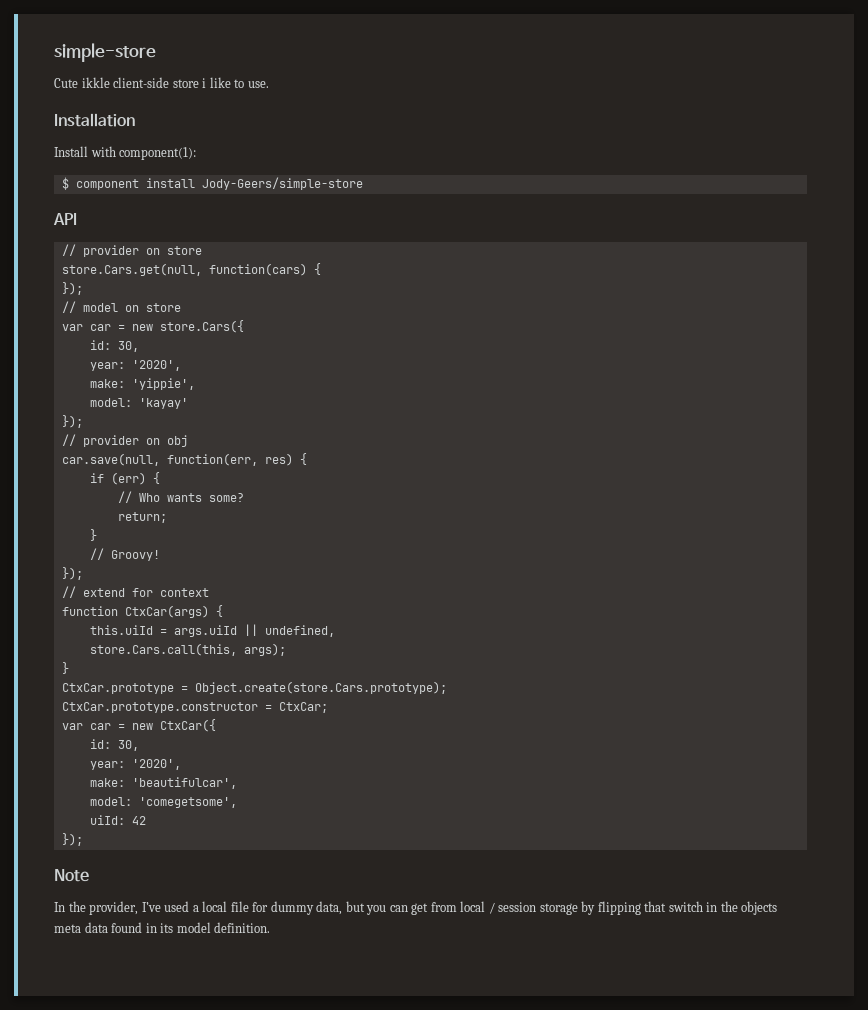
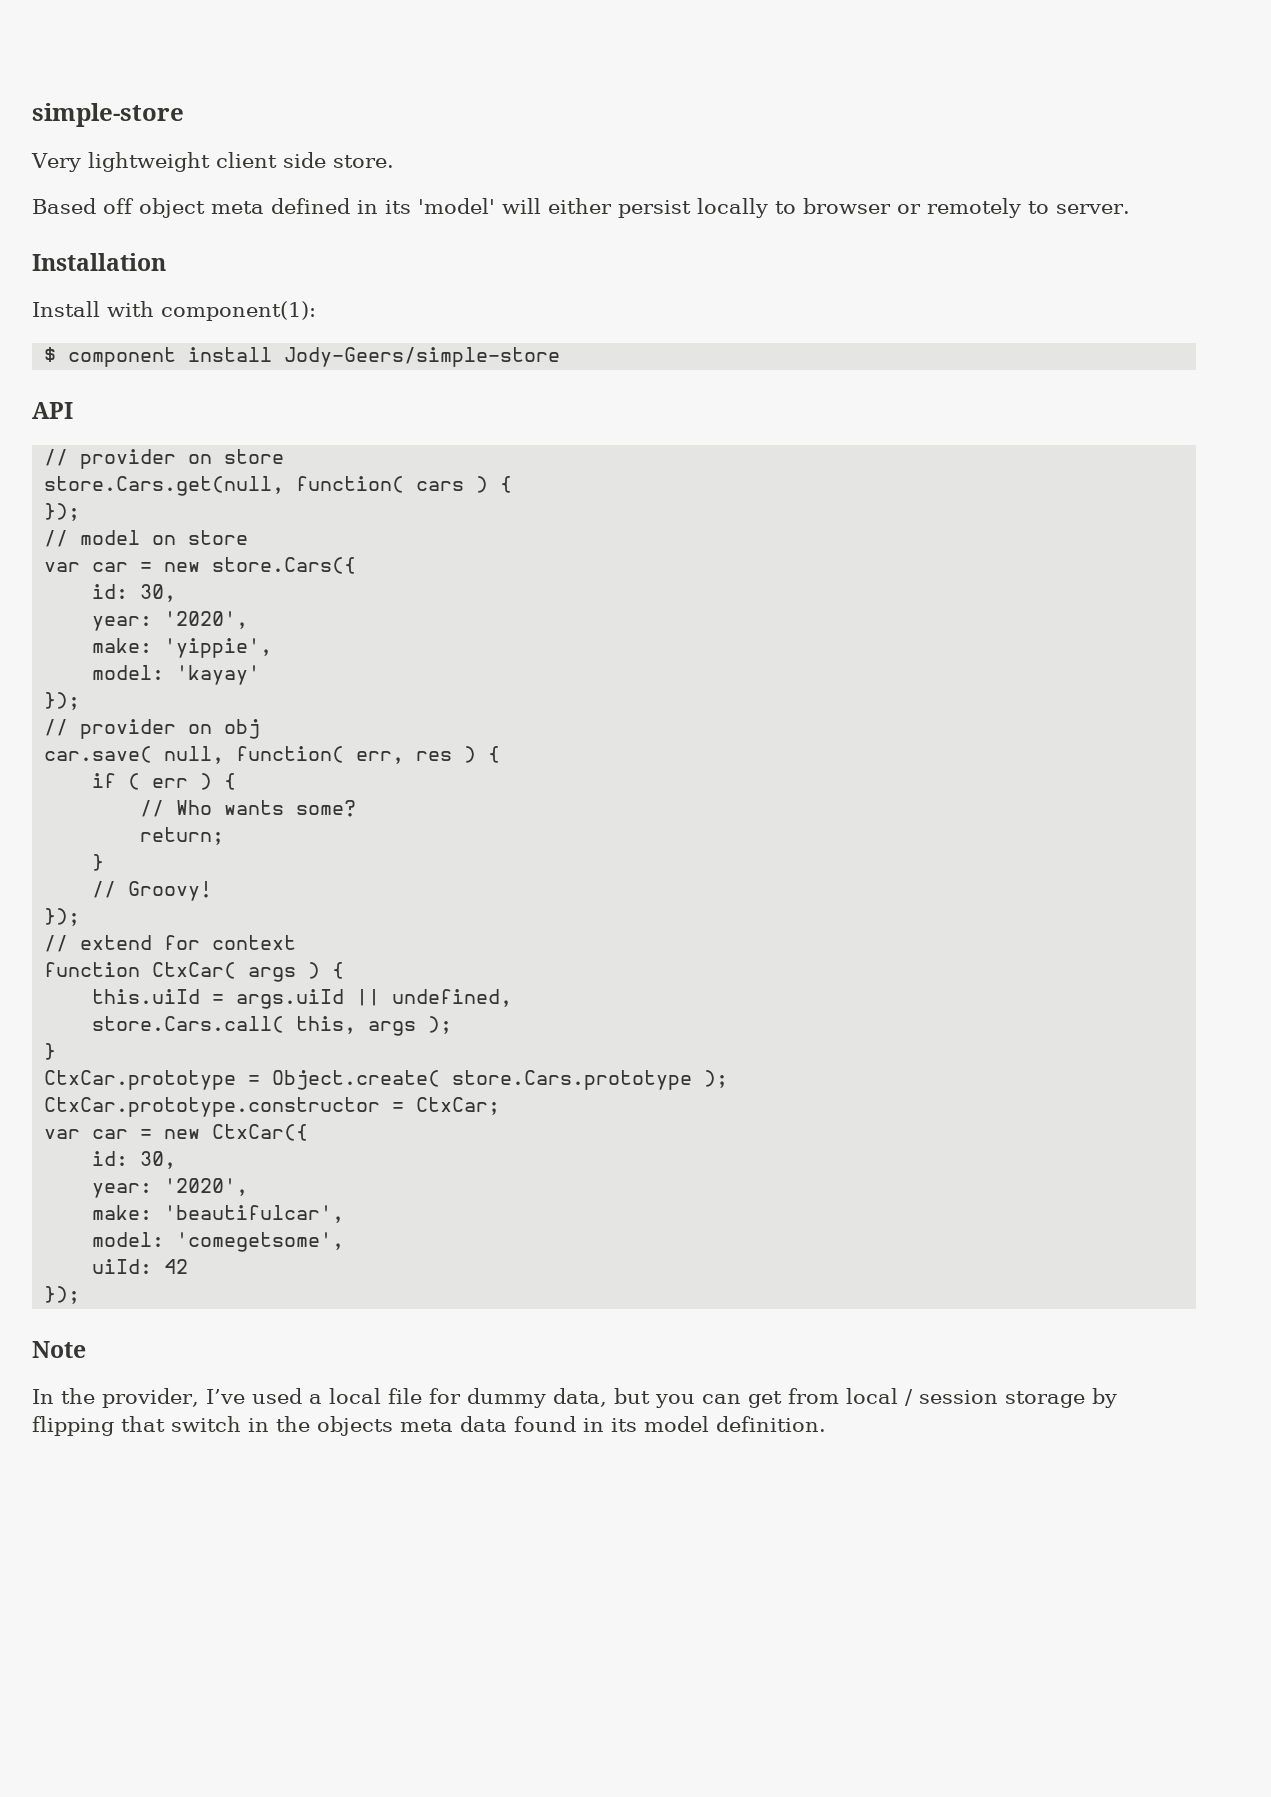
- Cute ikkle client-side store i like to use.
+ Very lightweight client side store.
+ Based off object meta defined in its 'model' will either persist locally to browser or remotely to server.
- store.Cars.get(null, function(cars) {
+ store.Cars.get(null, function( cars ) {
- car.save(null, function(err, res) {
+ car.save( null, function( err, res ) {
- if (err) {
+ if ( err ) {
- function CtxCar(args) {
+ function CtxCar( args ) {
- store.Cars.call(this, args);
+ store.Cars.call( this, args );
- CtxCar.prototype = Object.create(store.Cars.prototype);
+ CtxCar.prototype = Object.create( store.Cars.prototype );

